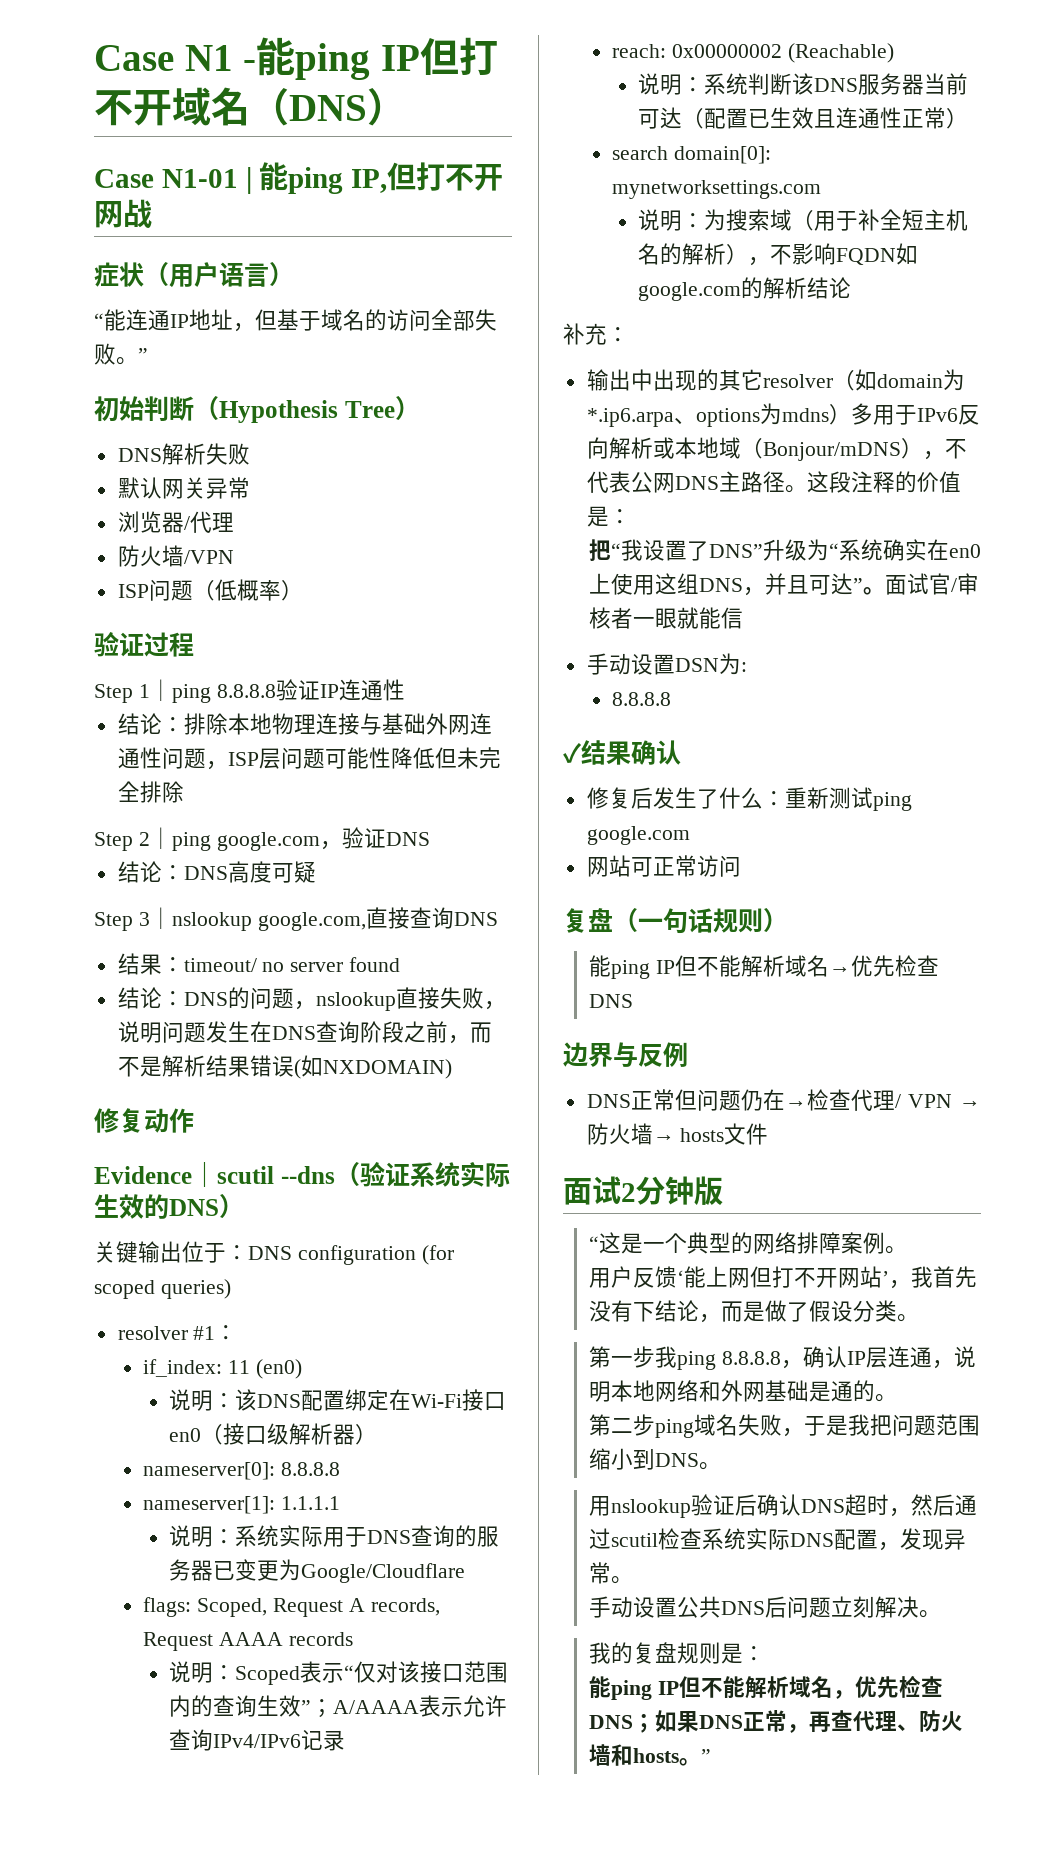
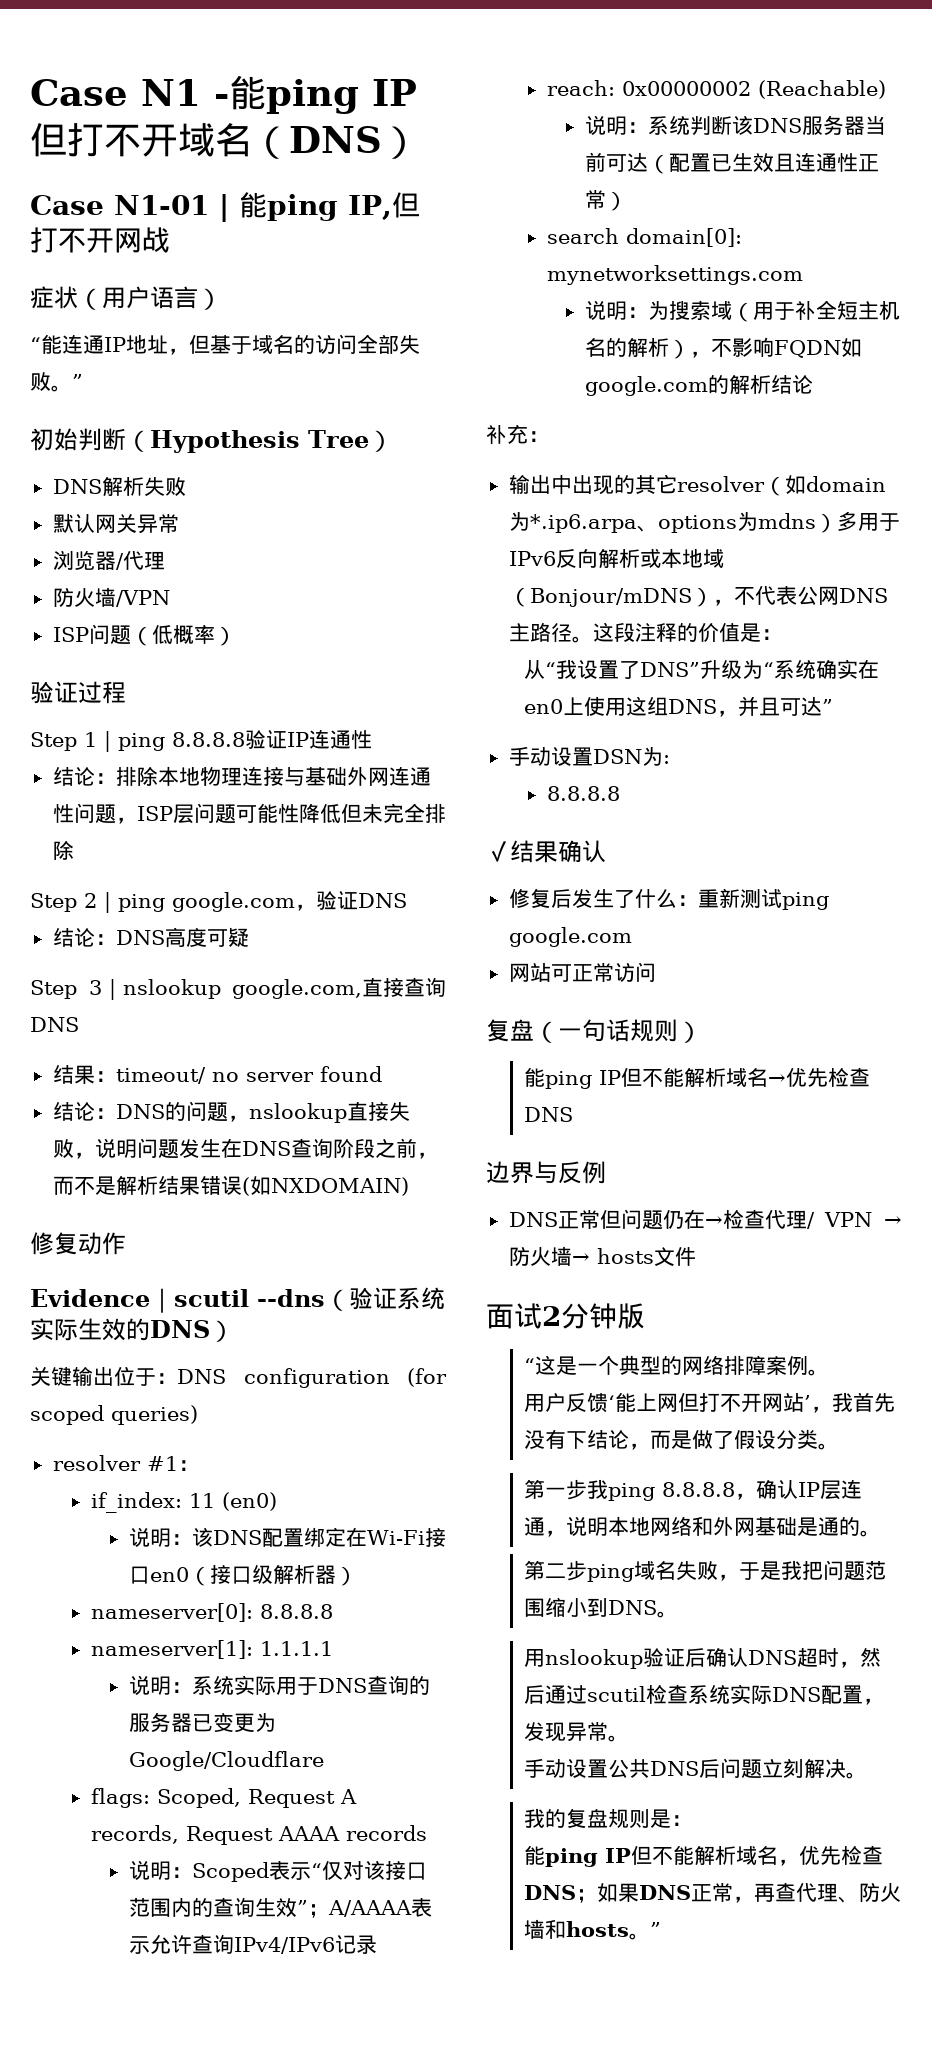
- 把“我设置了DNS”升级为“系统确实在en0上使用这组DNS，并且可达”。面试官/审核者一眼就能信
+ 从“我设置了DNS”升级为“系统确实在en0上使用这组DNS，并且可达”

